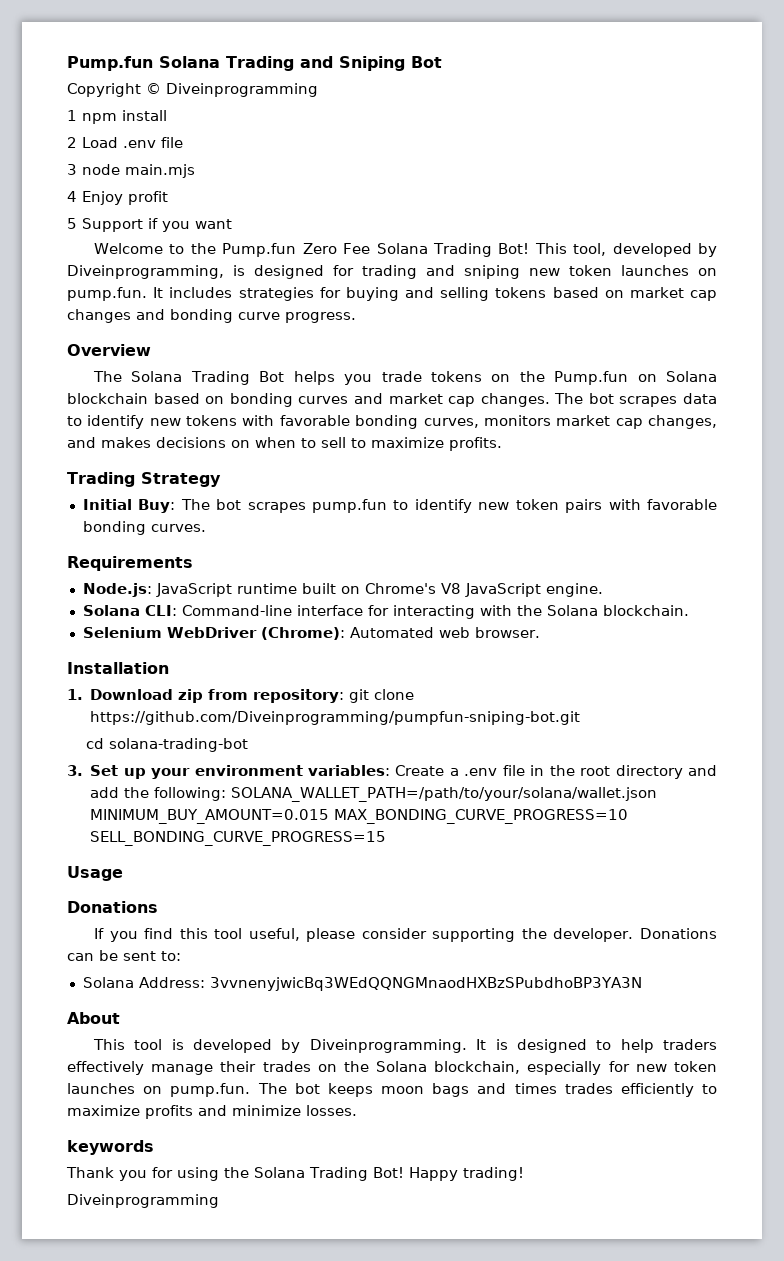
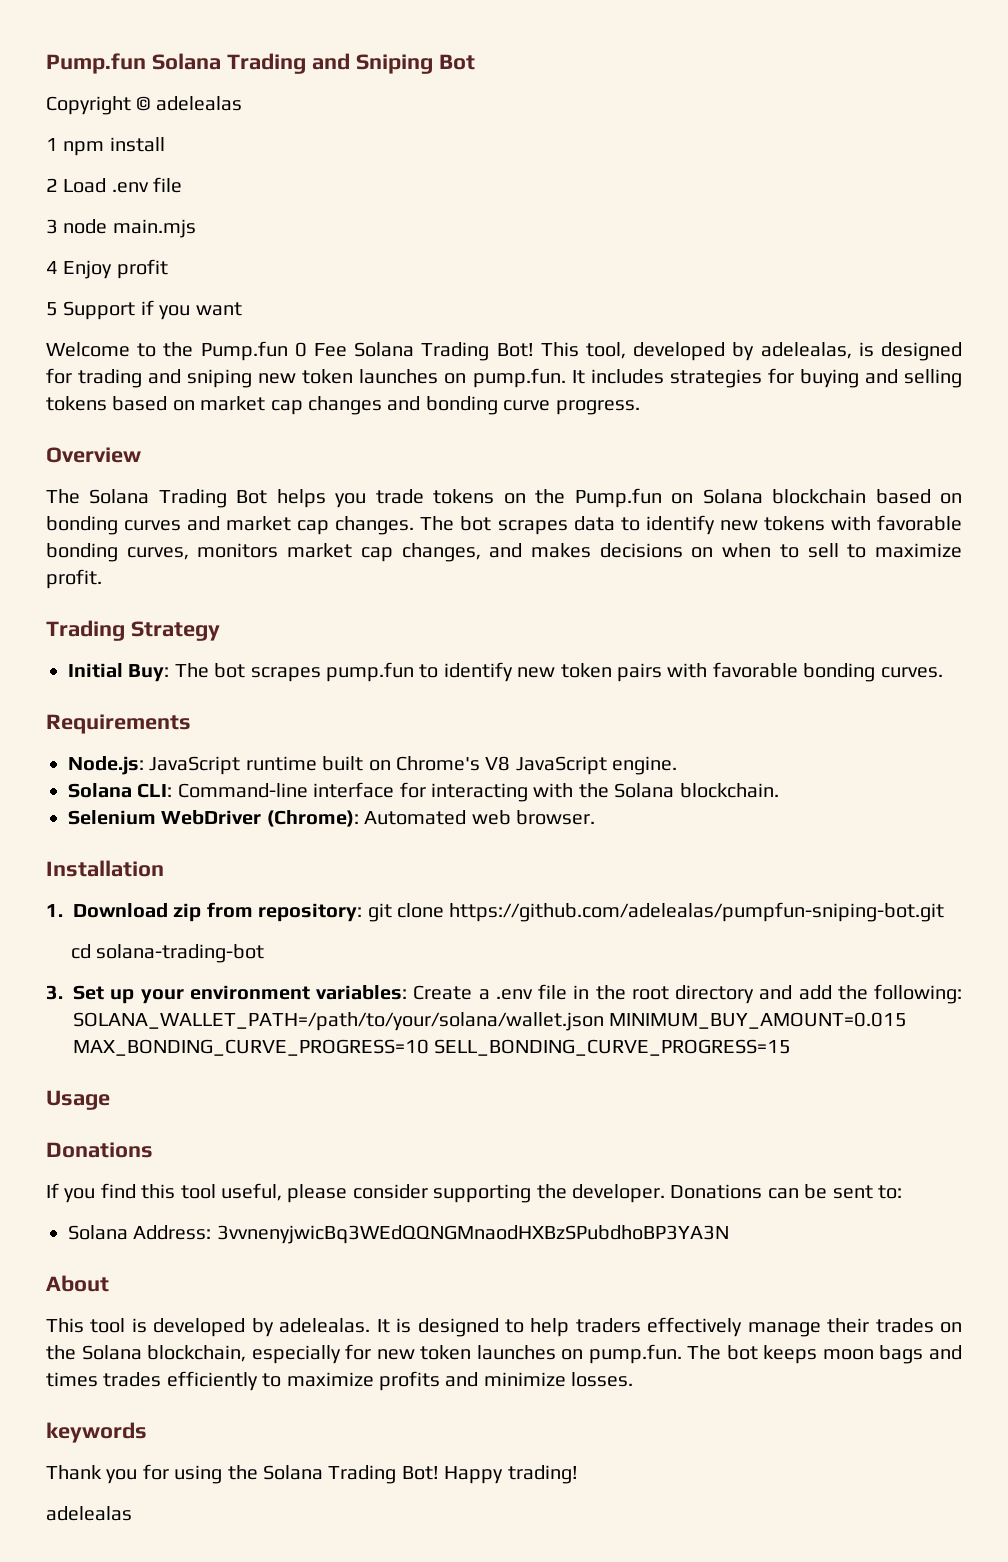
- Copyright © Diveinprogramming
+ Copyright © adelealas
- Welcome to the Pump.fun Zero Fee Solana Trading Bot!
+ Welcome to the Pump.fun 0 Fee Solana Trading Bot!
- This tool, developed by Diveinprogramming, is designed for trading and sniping new token launches on pump.fun. It includes strategies for buying and selling tokens based on market cap changes and bonding curve progress.
+ This tool, developed by adelealas, is designed for trading and sniping new token launches on pump.fun. It includes strategies for buying and selling tokens based on market cap changes and bonding curve progress.
- The bot scrapes data to identify new tokens with favorable bonding curves, monitors market cap changes, and makes decisions on when to sell to maximize profits.
+ The bot scrapes data to identify new tokens with favorable bonding curves, monitors market cap changes, and makes decisions on when to sell to maximize profit.
- 1. Download zip from repository: git clone https://github.com/Diveinprogramming/pumpfun-sniping-bot.git
+ 1. Download zip from repository: git clone https://github.com/adelealas/pumpfun-sniping-bot.git
- This tool is developed by Diveinprogramming.
+ This tool is developed by adelealas.
  Happy trading!
- Diveinprogramming
+ adelealas

